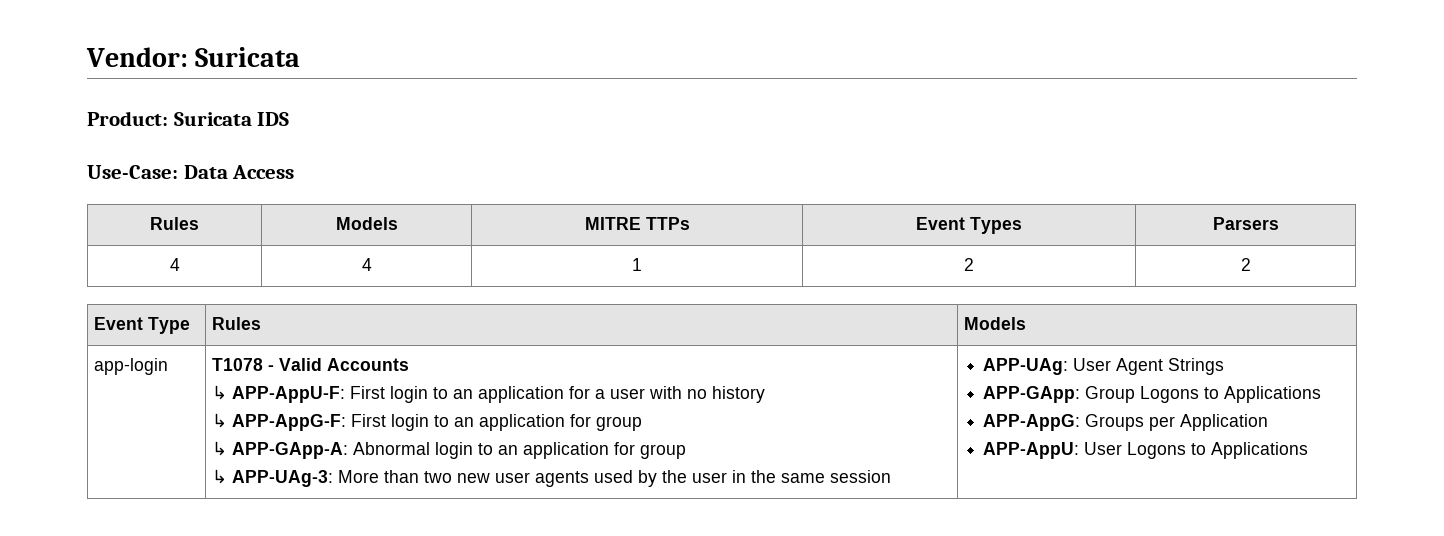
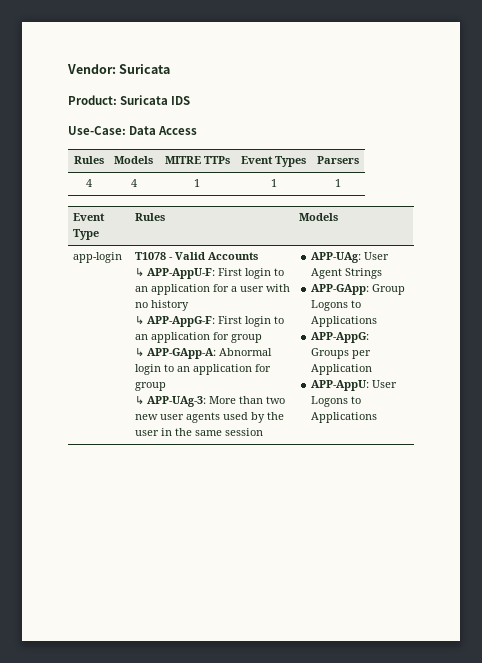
- 4 | 4 | 1 | 2 | 2
+ 4 | 4 | 1 | 1 | 1

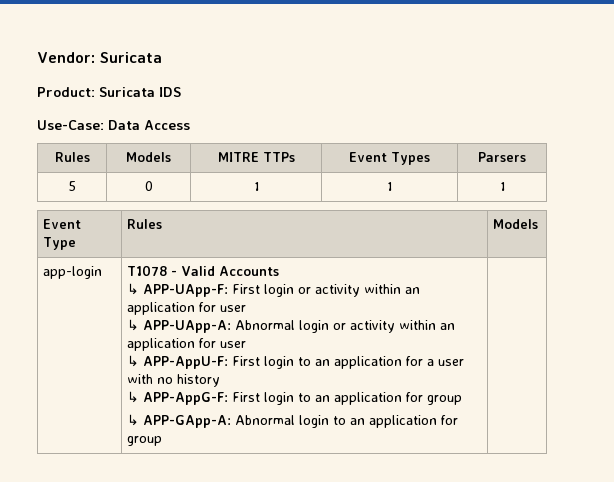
- 4 | 4 | 1 | 1 | 1
+ 5 | 0 | 1 | 1 | 1
+ ↳ APP-UApp-F: First login or activity within an application for user
+ ↳ APP-UApp-A: Abnormal login or activity within an application for user
- ↳ APP-UAg-3: More than two new user agents used by the user in the same session | APP-UAg: User Agent Strings
- APP-GApp: Group Logons to Applications
- APP-AppG: Groups per Application
- APP-AppU: User Logons to Applications

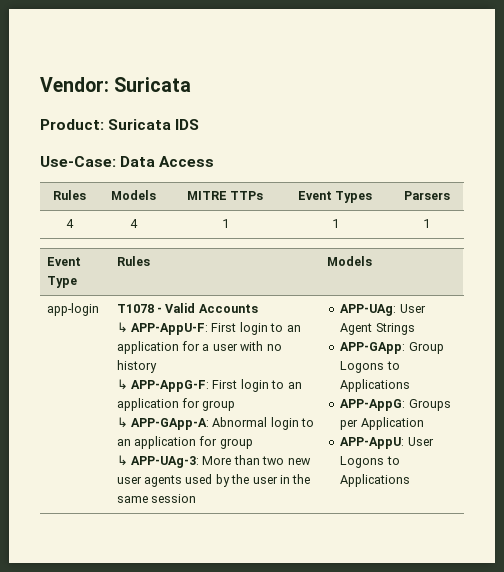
- 5 | 0 | 1 | 1 | 1
+ 4 | 4 | 1 | 1 | 1
- ↳ APP-UApp-F: First login or activity within an application for user
- ↳ APP-UApp-A: Abnormal login or activity within an application for user
+ ↳ APP-UAg-3: More than two new user agents used by the user in the same session | APP-UAg: User Agent Strings
+ APP-GApp: Group Logons to Applications
+ APP-AppG: Groups per Application
+ APP-AppU: User Logons to Applications

